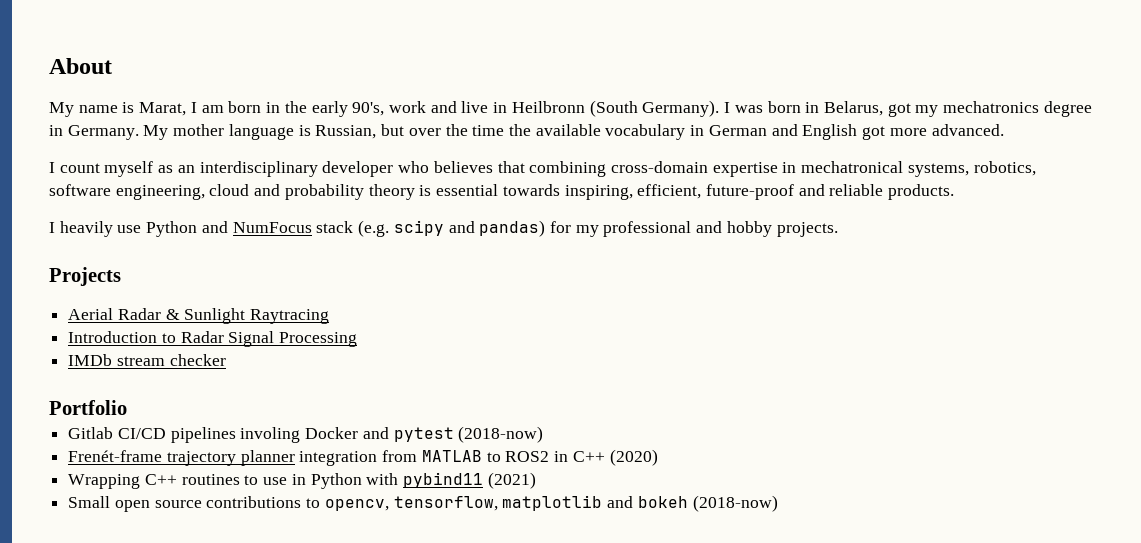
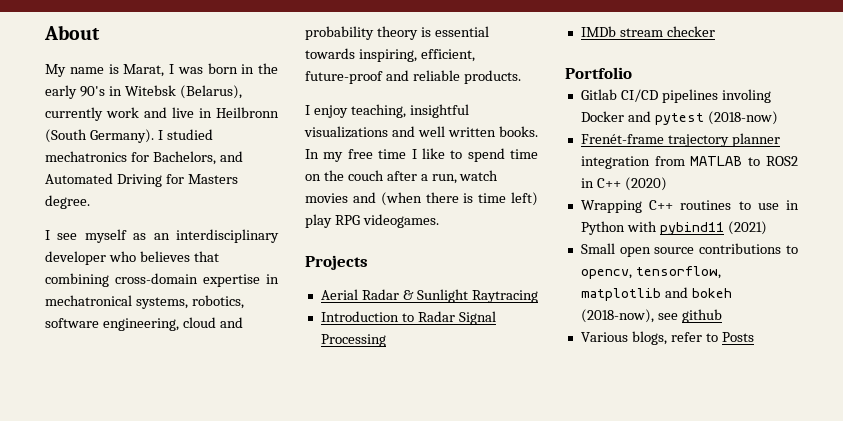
- My name is Marat, I am born in the early 90's, work and live in Heilbronn (South Germany).
+ My name is Marat, I was born in the early 90's in Witebsk (Belarus), currently work and live in Heilbronn (South Germany).
- I was born in Belarus, got my mechatronics degree in Germany. My mother language is Russian, but over the time the available vocabulary in German and English got more advanced.
- I count myself as an interdisciplinary developer who believes that combining cross-domain expertise in mechatronical systems, robotics, software engineering, cloud and probability theory is essential towards inspiring, efficient, future-proof and reliable products.
+ I studied mechatronics for Bachelors, and Automated Driving for Masters degree.
+ I see myself as an interdisciplinary developer who believes that combining cross-domain expertise in mechatronical systems, robotics, software engineering, cloud and probability theory is essential towards inspiring, efficient, future-proof and reliable products.
- I heavily use Python and NumFocus stack (e.g. scipy and pandas) for my professional and hobby projects.
+ I enjoy teaching, insightful visualizations and well written books. In my free time I like to spend time on the couch after a run, watch movies and (when there is time left) play RPG videogames.
- Small open source contributions to opencv, tensorflow, matplotlib and bokeh (2018-now)
+ Small open source contributions to opencv, tensorflow, matplotlib and bokeh (2018-now), see github
+ Various blogs, refer to Posts

